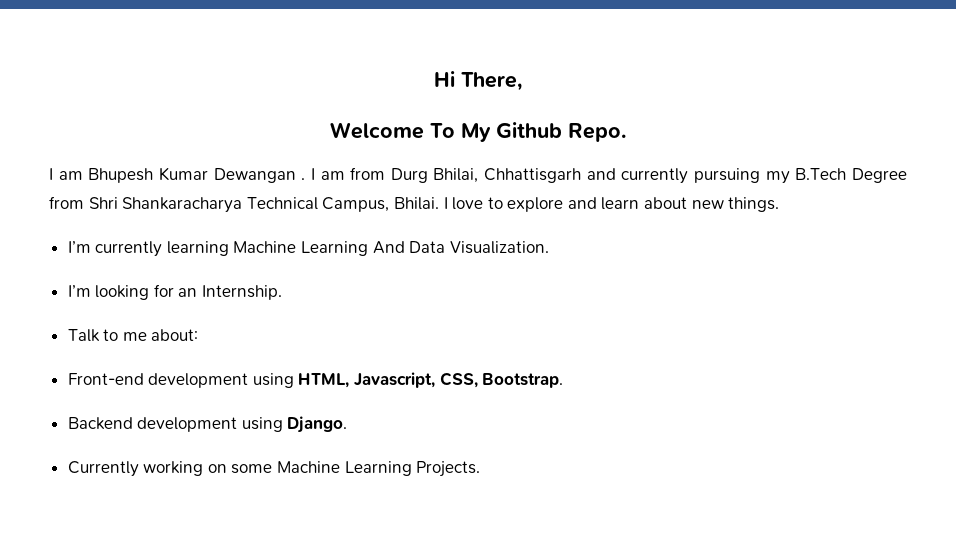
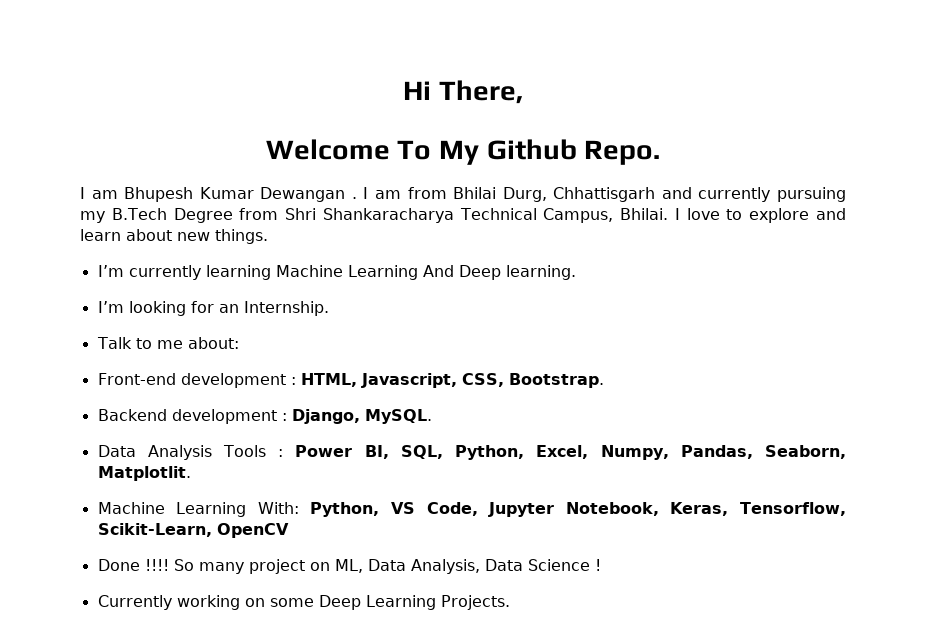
- I am from Durg Bhilai, Chhattisgarh and currently pursuing my B.Tech Degree from Shri Shankaracharya Technical Campus, Bhilai.
+ I am from Bhilai Durg, Chhattisgarh and currently pursuing my B.Tech Degree from Shri Shankaracharya Technical Campus, Bhilai.
- I’m currently learning Machine Learning And Data Visualization.
+ I’m currently learning Machine Learning And Deep learning.
- Front-end development using HTML, Javascript, CSS, Bootstrap.
+ Front-end development : HTML, Javascript, CSS, Bootstrap.
- Backend development using Django.
+ Backend development : Django, MySQL.
+ Data Analysis Tools : Power BI, SQL, Python, Excel, Numpy, Pandas, Seaborn, Matplotlit.
+ Machine Learning With: Python, VS Code, Jupyter Notebook, Keras, Tensorflow, Scikit-Learn, OpenCV
+ Done !!!! So many project on ML, Data Analysis, Data Science !
- Currently working on some Machine Learning Projects.
+ Currently working on some Deep Learning Projects.

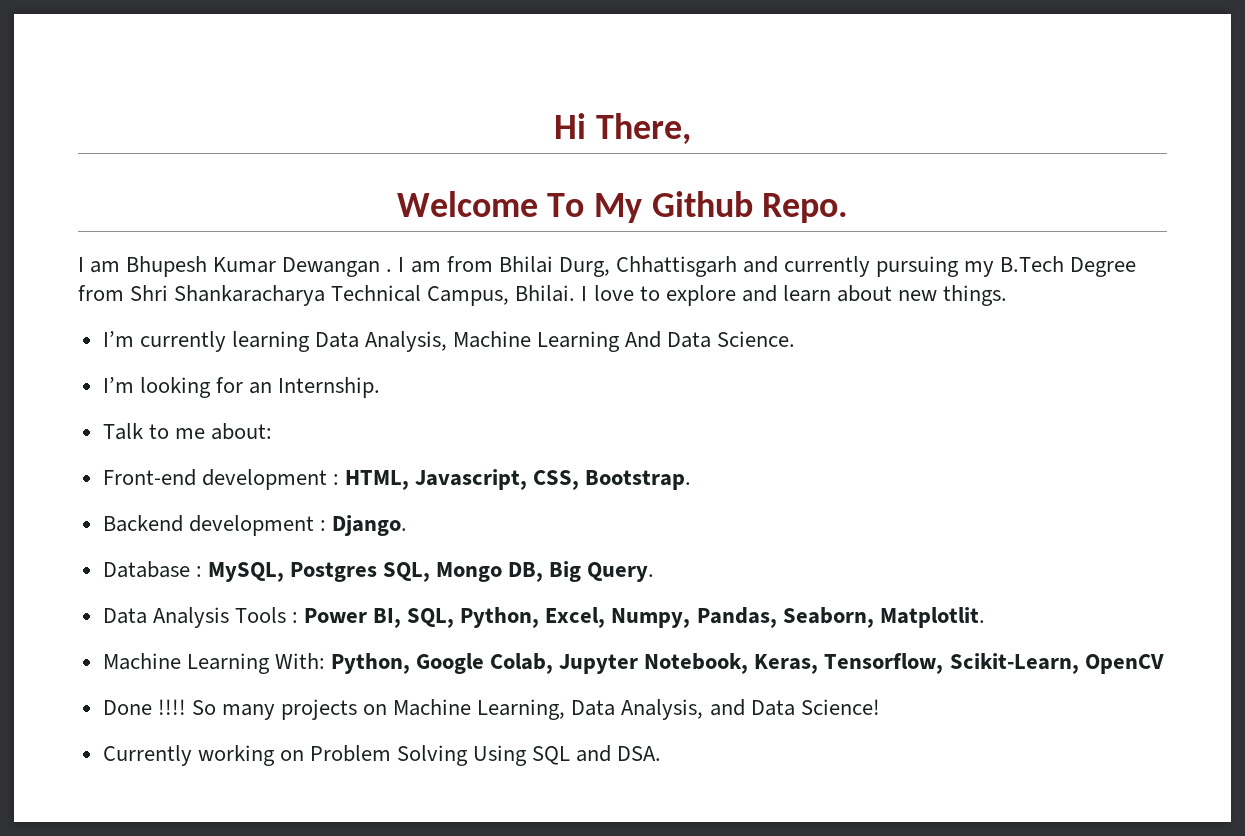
- I’m currently learning Machine Learning And Deep learning.
+ I’m currently learning Data Analysis, Machine Learning And Data Science.
- Backend development : Django, MySQL.
+ Backend development : Django.
+ Database : MySQL, Postgres SQL, Mongo DB, Big Query.
- Machine Learning With: Python, VS Code, Jupyter Notebook, Keras, Tensorflow, Scikit-Learn, OpenCV
+ Machine Learning With: Python, Google Colab, Jupyter Notebook, Keras, Tensorflow, Scikit-Learn, OpenCV
- So many project on ML, Data Analysis, Data Science !
- Currently working on some Deep Learning Projects.
+ So many projects on Machine Learning, Data Analysis, and Data Science!
+ Currently working on Problem Solving Using SQL and DSA.

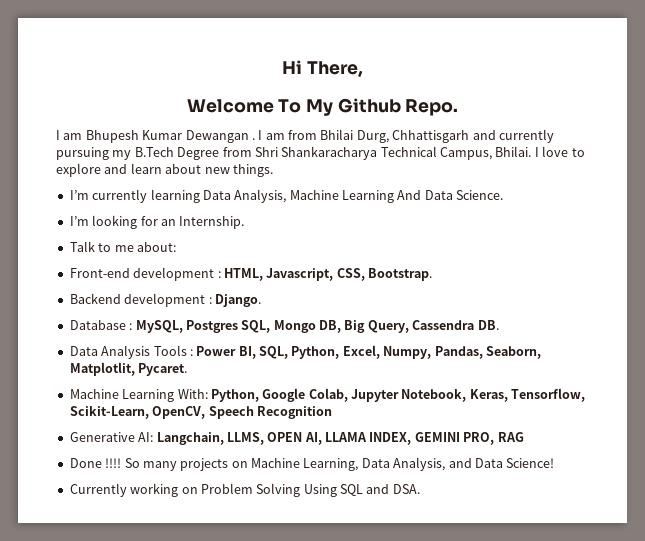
- Database : MySQL, Postgres SQL, Mongo DB, Big Query.
+ Database : MySQL, Postgres SQL, Mongo DB, Big Query, Cassendra DB.
- Data Analysis Tools : Power BI, SQL, Python, Excel, Numpy, Pandas, Seaborn, Matplotlit.
+ Data Analysis Tools : Power BI, SQL, Python, Excel, Numpy, Pandas, Seaborn, Matplotlit, Pycaret.
- Machine Learning With: Python, Google Colab, Jupyter Notebook, Keras, Tensorflow, Scikit-Learn, OpenCV
+ Machine Learning With: Python, Google Colab, Jupyter Notebook, Keras, Tensorflow, Scikit-Learn, OpenCV, Speech Recognition
+ Generative AI: Langchain, LLMS, OPEN AI, LLAMA INDEX, GEMINI PRO, RAG

